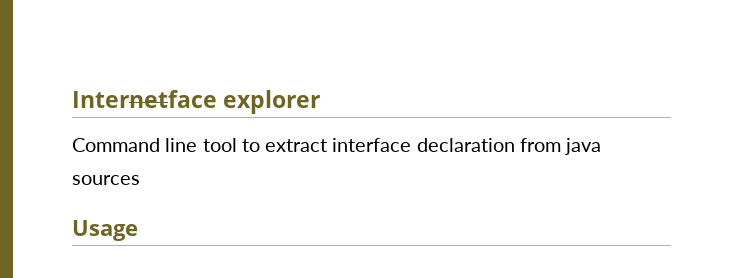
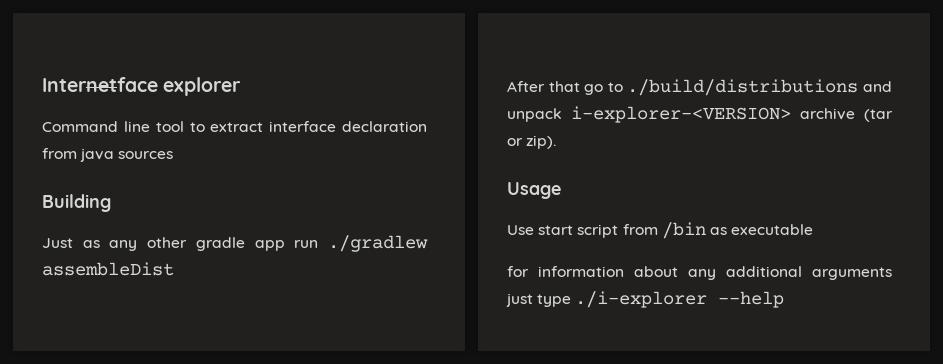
+ Building
+ Just as any other gradle app run ./gradlew assembleDist
+ After that go to ./build/distributions and unpack i-explorer-<VERSION> archive (tar or zip).
  Usage
+ Use start script from /bin as executable
+ for information about any additional arguments just type ./i-explorer --help

